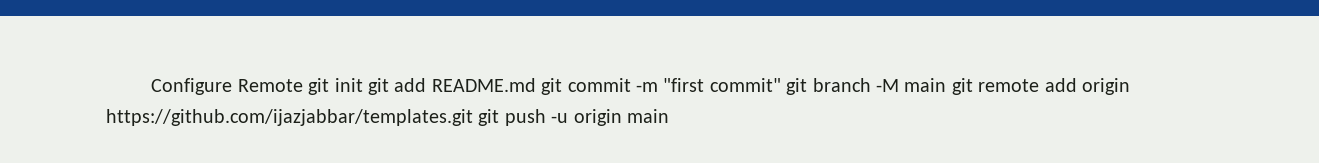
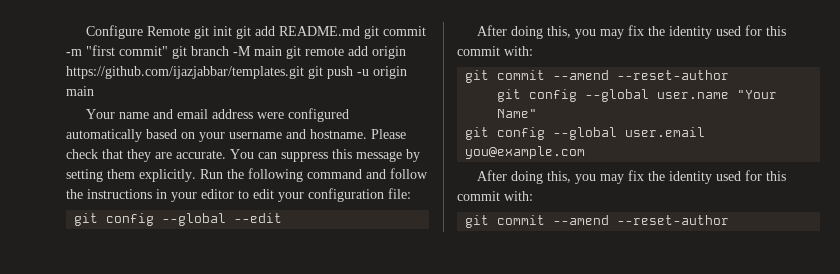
+ Your name and email address were configured automatically based on your username and hostname. Please check that they are accurate. You can suppress this message by setting them explicitly. Run the following command and follow the instructions in your editor to edit your configuration file:
+ git config --global --edit
+ After doing this, you may fix the identity used for this commit with:
+ git commit --amend --reset-author
+ git config --global user.name "Your Name"
+ git config --global user.email you@example.com
+ After doing this, you may fix the identity used for this commit with:
+ git commit --amend --reset-author

